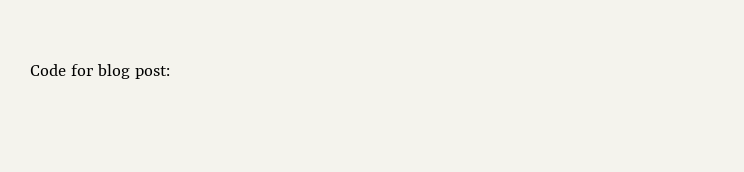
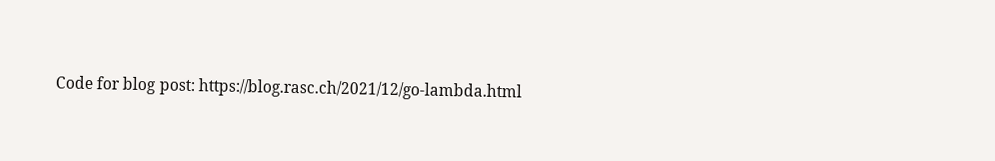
- Code for blog post:
+ Code for blog post: https://blog.rasc.ch/2021/12/go-lambda.html

